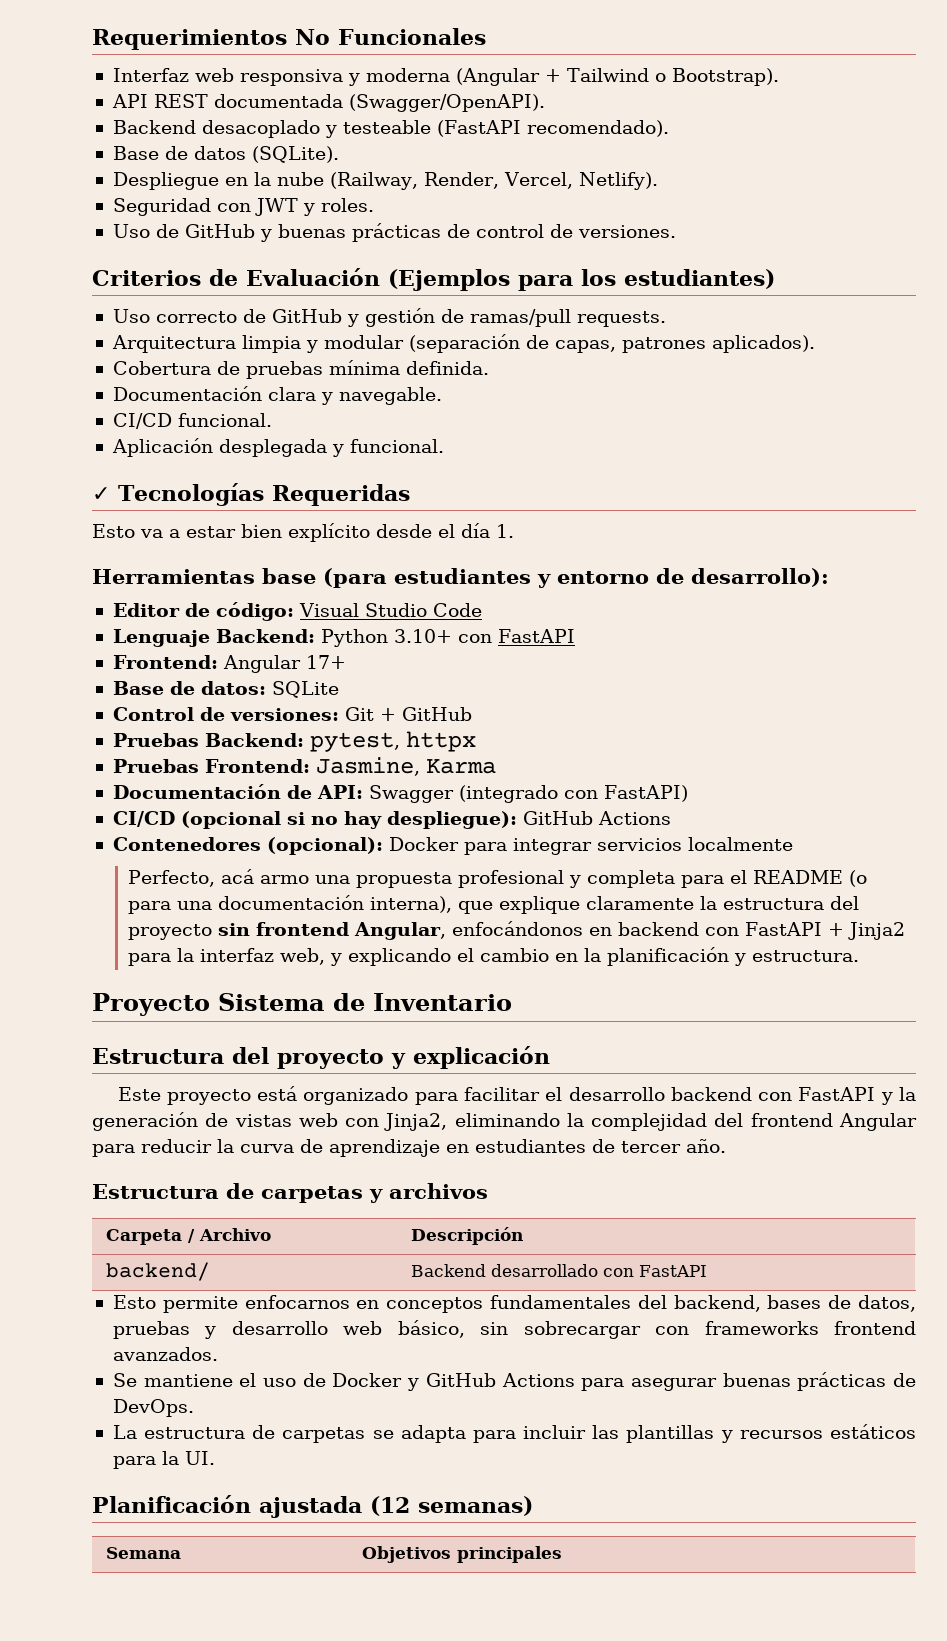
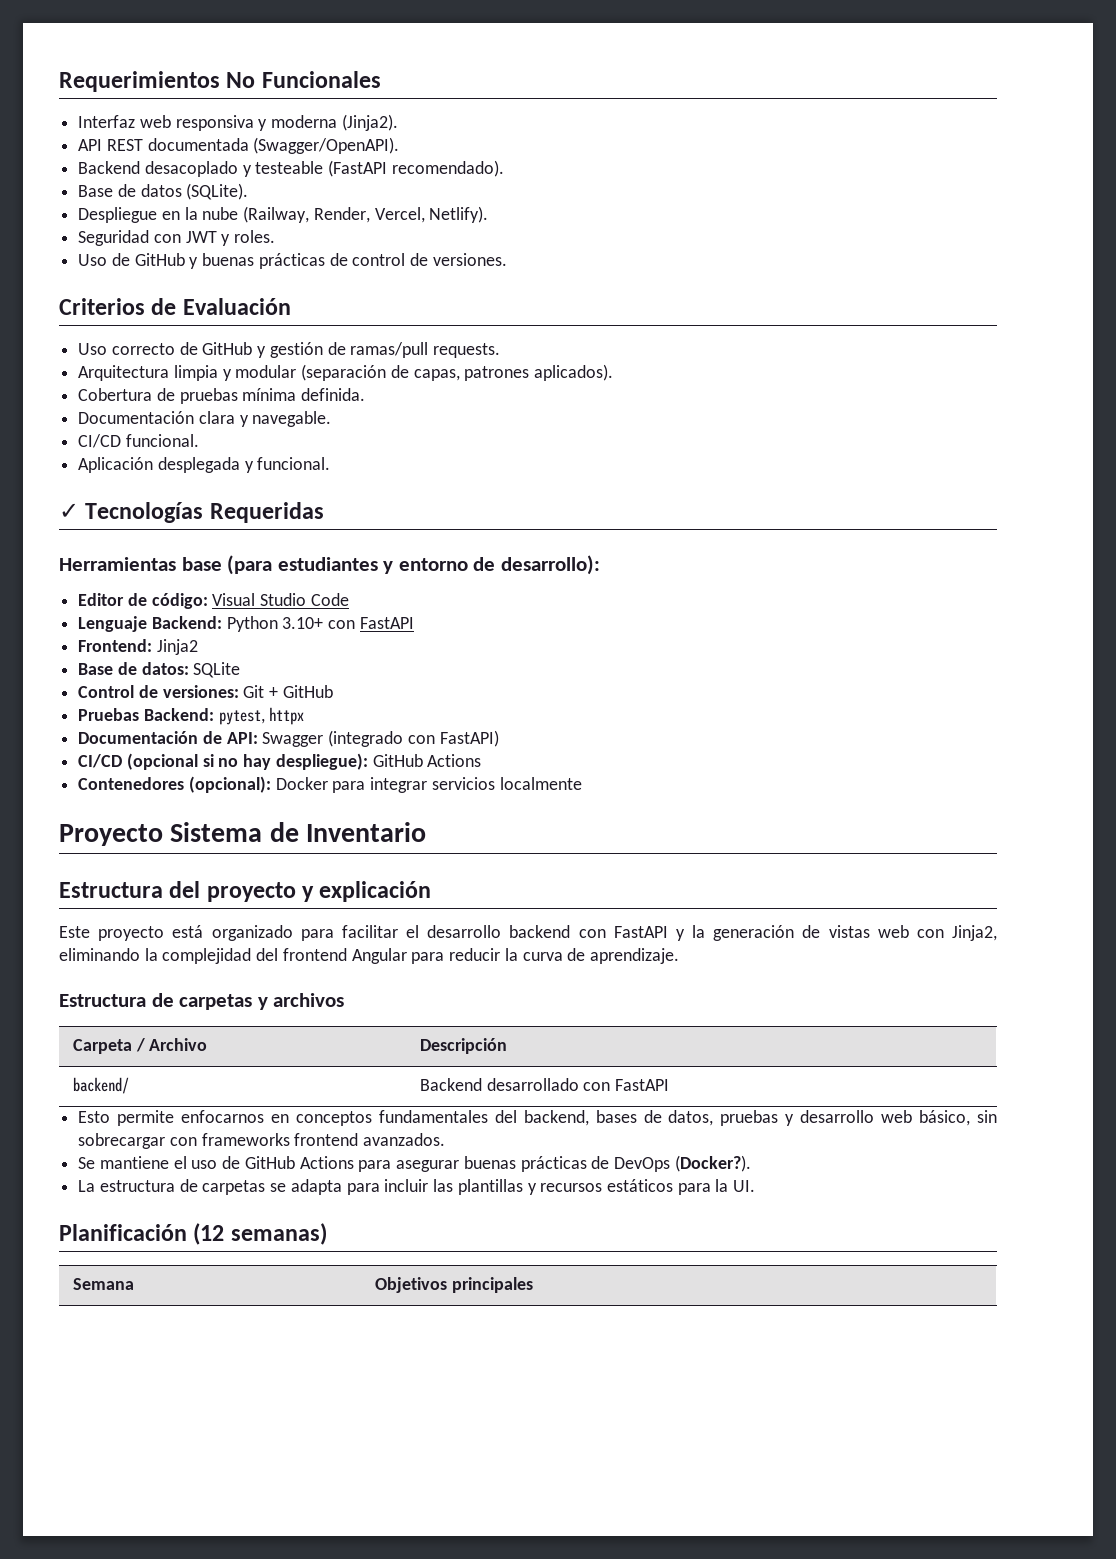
- Interfaz web responsiva y moderna (Angular + Tailwind o Bootstrap).
+ Interfaz web responsiva y moderna (Jinja2).
- Criterios de Evaluación (Ejemplos para los estudiantes)
+ Criterios de Evaluación
- Esto va a estar bien explícito desde el día 1.
- Frontend: Angular 17+
+ Frontend: Jinja2
- Pruebas Frontend: Jasmine, Karma
- Perfecto, acá armo una propuesta profesional y completa para el README (o para una documentación interna), que explique claramente la estructura del proyecto sin frontend Angular, enfocándonos en backend con FastAPI + Jinja2 para la interfaz web, y explicando el cambio en la planificación y estructura.
- Este proyecto está organizado para facilitar el desarrollo backend con FastAPI y la generación de vistas web con Jinja2, eliminando la complejidad del frontend Angular para reducir la curva de aprendizaje en estudiantes de tercer año.
+ Este proyecto está organizado para facilitar el desarrollo backend con FastAPI y la generación de vistas web con Jinja2, eliminando la complejidad del frontend Angular para reducir la curva de aprendizaje.
- Se mantiene el uso de Docker y GitHub Actions para asegurar buenas prácticas de DevOps.
+ Se mantiene el uso de GitHub Actions para asegurar buenas prácticas de DevOps (Docker?).
- Planificación ajustada (12 semanas)
+ Planificación (12 semanas)

